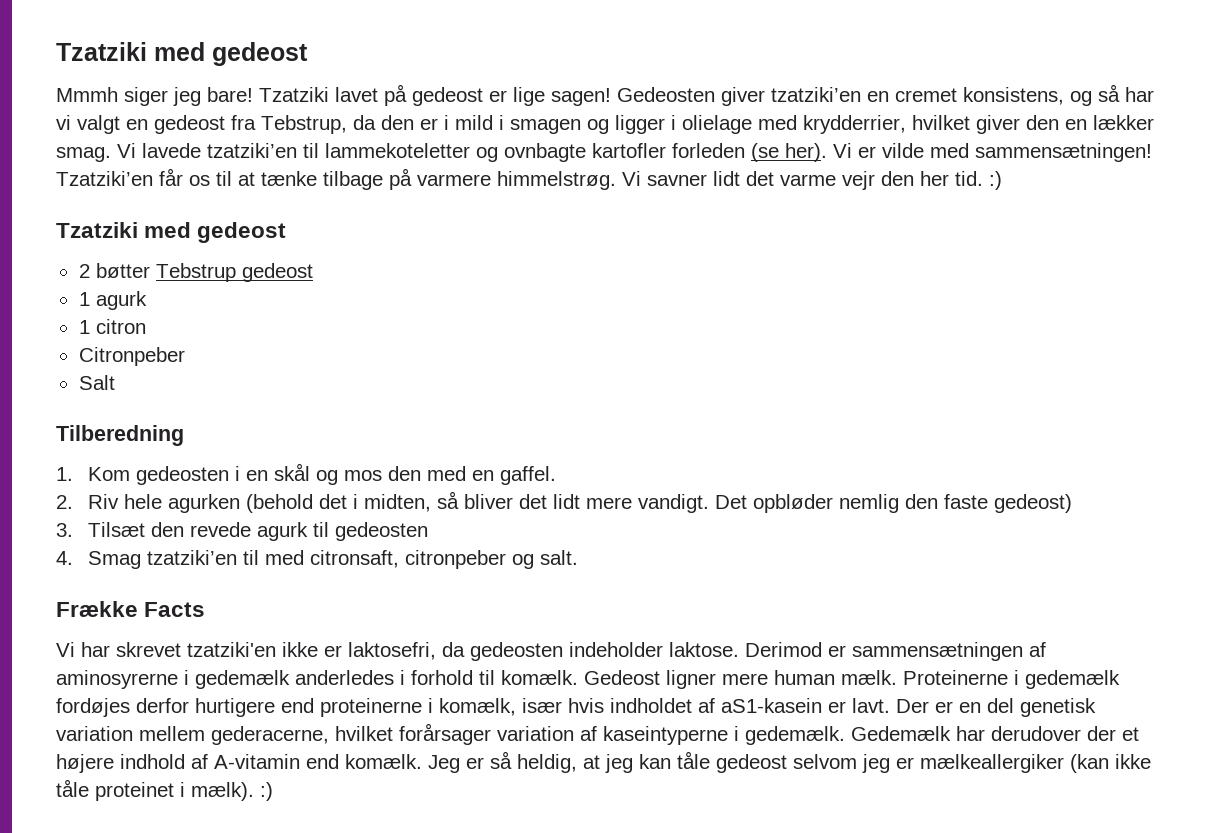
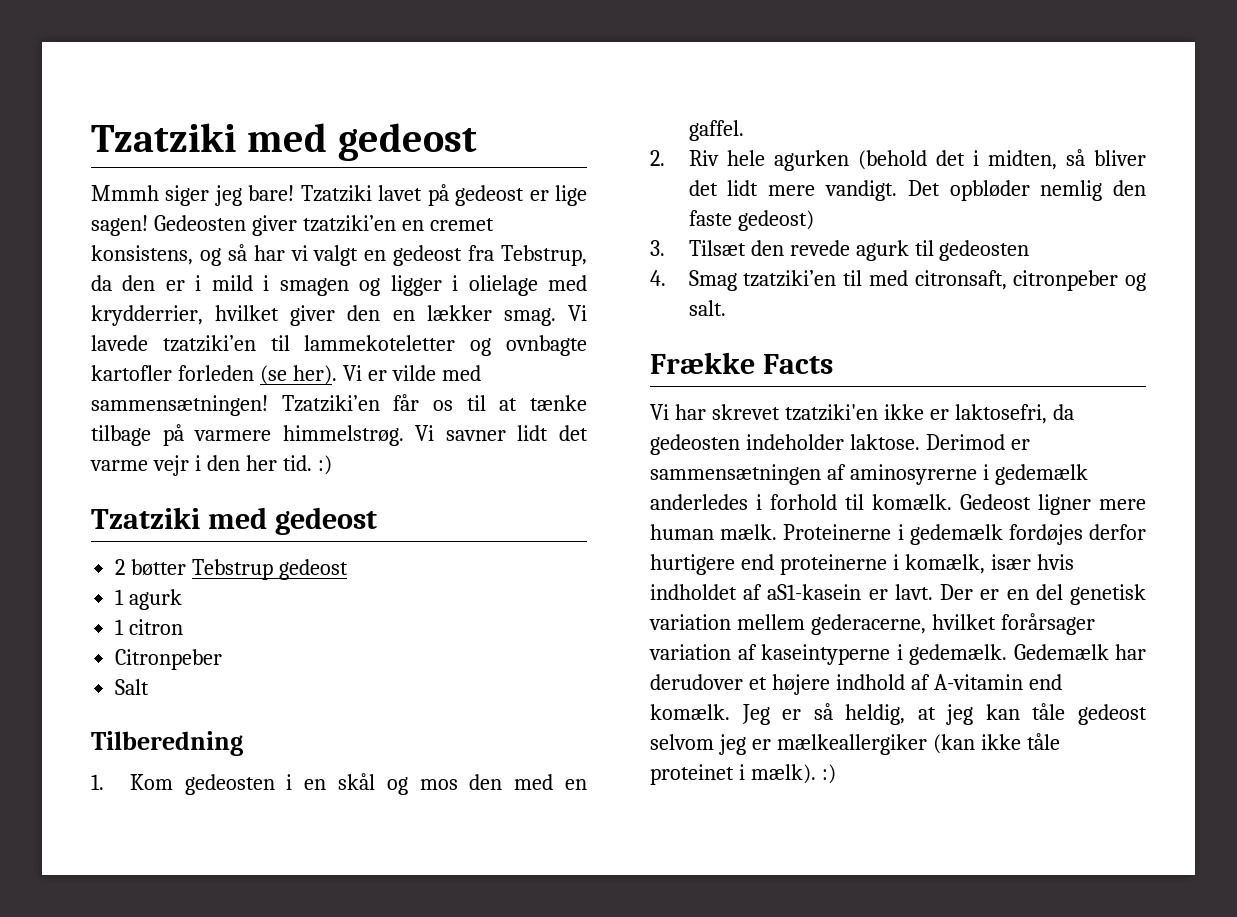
- Vi savner lidt det varme vejr den her tid. :)
+ Vi savner lidt det varme vejr i den her tid. :)
- Gedemælk har derudover der et højere indhold af A-vitamin end komælk.
+ Gedemælk har derudover et højere indhold af A-vitamin end komælk.

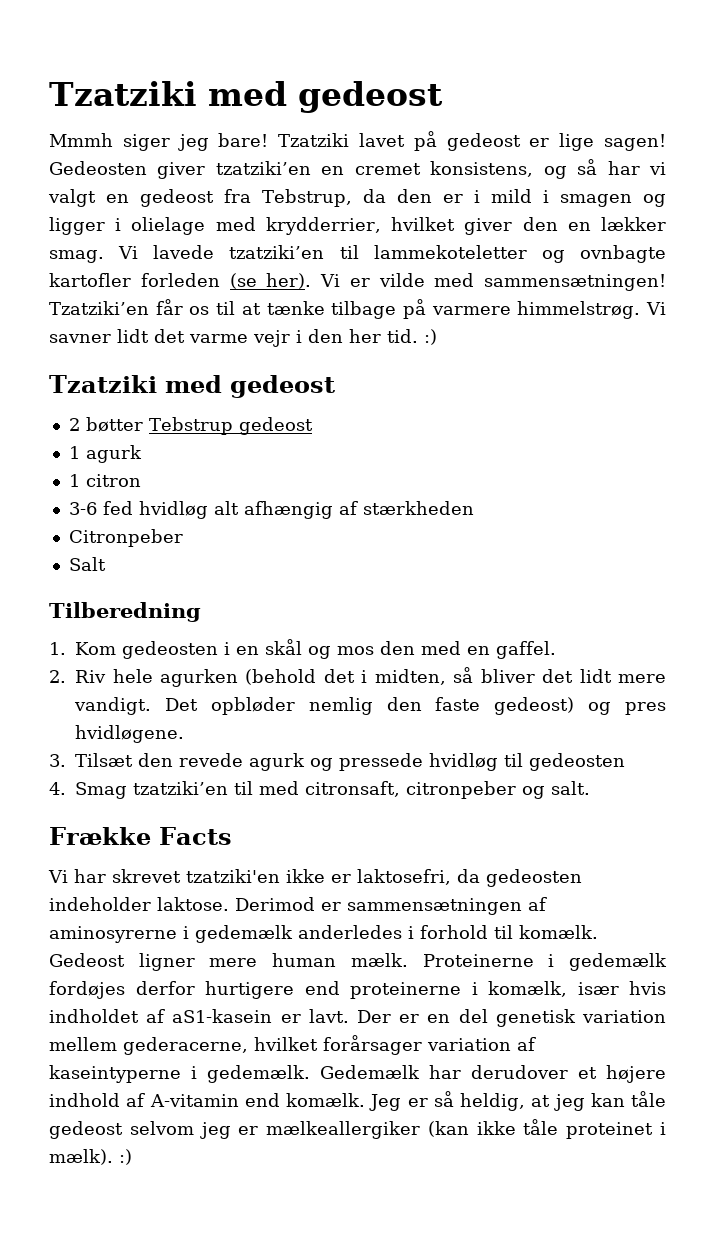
+ 3-6 fed hvidløg alt afhængig af stærkheden
- Det opbløder nemlig den faste gedeost)
+ Det opbløder nemlig den faste gedeost) og pres hvidløgene.
- 3. Tilsæt den revede agurk til gedeosten
+ 3. Tilsæt den revede agurk og pressede hvidløg til gedeosten

